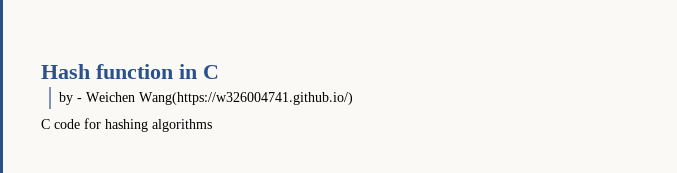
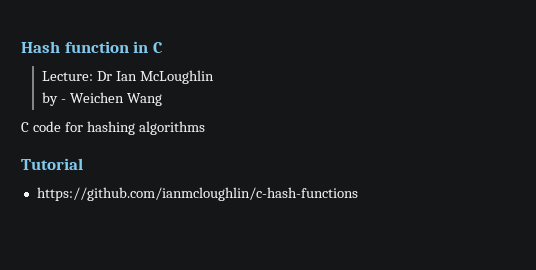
+ Lecture: Dr Ian McLoughlin
- by - Weichen Wang(https://w326004741.github.io/)
+ by - Weichen Wang
+ Tutorial
+ https://github.com/ianmcloughlin/c-hash-functions

